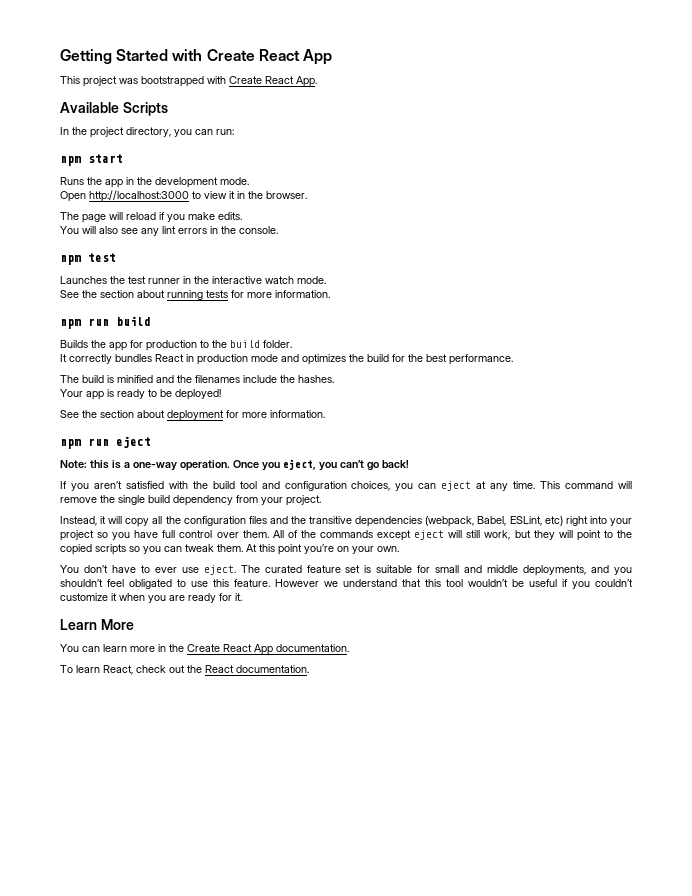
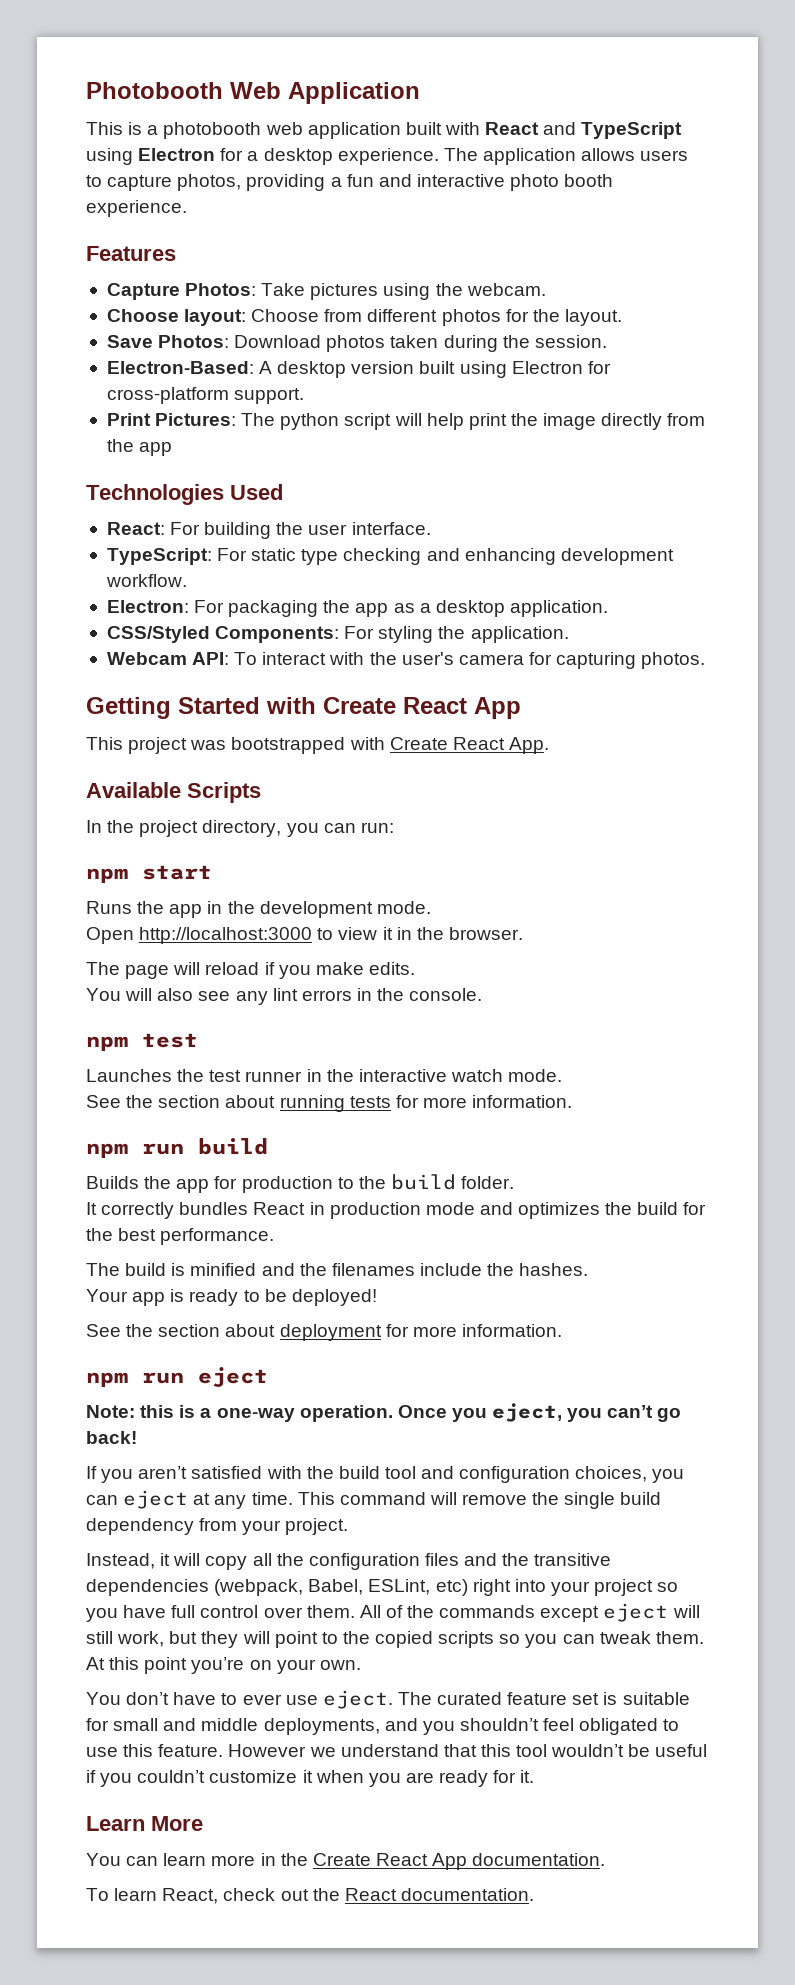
+ Photobooth Web Application
+ This is a photobooth web application built with React and TypeScript using Electron for a desktop experience. The application allows users to capture photos, providing a fun and interactive photo booth experience.
+ Features
+ Capture Photos: Take pictures using the webcam.
+ Choose layout: Choose from different photos for the layout.
+ Save Photos: Download photos taken during the session.
+ Electron-Based: A desktop version built using Electron for cross-platform support.
+ Print Pictures: The python script will help print the image directly from the app
+ Technologies Used
+ React: For building the user interface.
+ TypeScript: For static type checking and enhancing development workflow.
+ Electron: For packaging the app as a desktop application.
+ CSS/Styled Components: For styling the application.
+ Webcam API: To interact with the user's camera for capturing photos.

